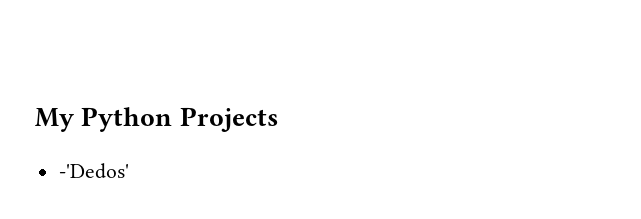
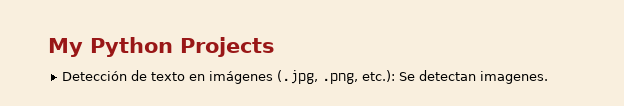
- -'Dedos'
+ Detección de texto en imágenes (.jpg, .png, etc.): Se detectan imagenes.

